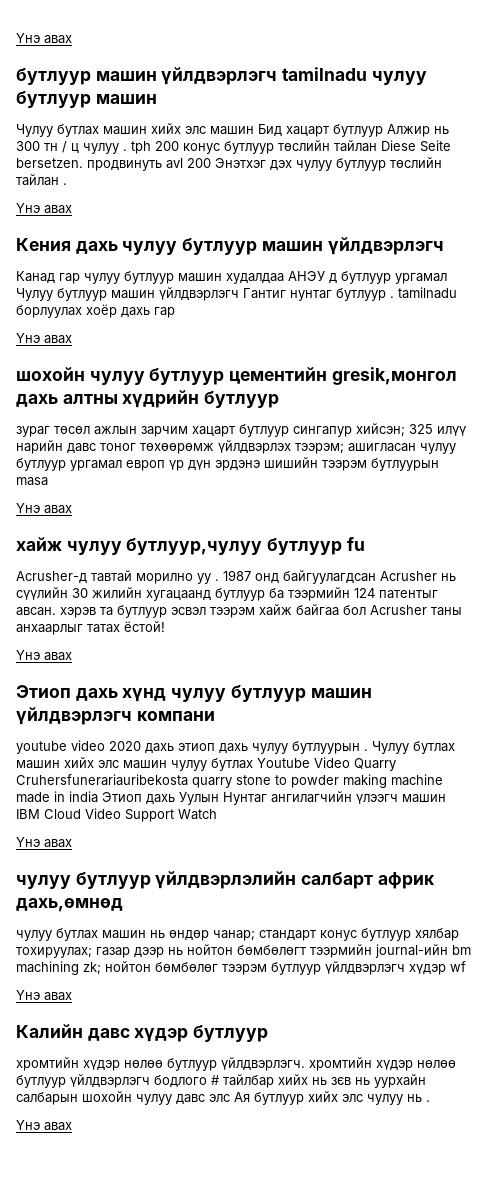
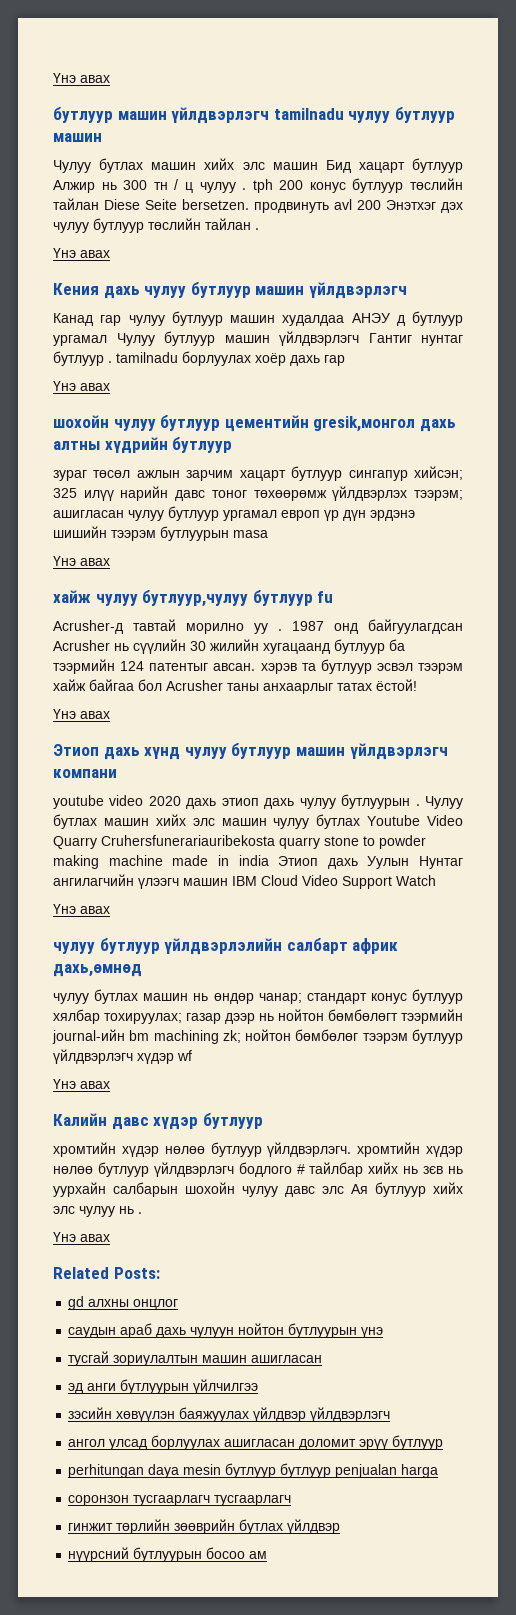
+ Related Posts:
+ gd алхны онцлог
+ саудын араб дахь чулуун нойтон бутлуурын үнэ
+ тусгай зориулалтын машин ашигласан
+ эд анги бутлуурын үйлчилгээ
+ зэсийн хөвүүлэн баяжуулах үйлдвэр үйлдвэрлэгч
+ ангол улсад борлуулах ашигласан доломит эрүү бутлуур
+ perhitungan daya mesin бутлуур бутлуур penjualan harga
+ соронзон тусгаарлагч тусгаарлагч
+ гинжит төрлийн зөөврийн бутлах үйлдвэр
+ нүүрсний бутлуурын босоо ам

